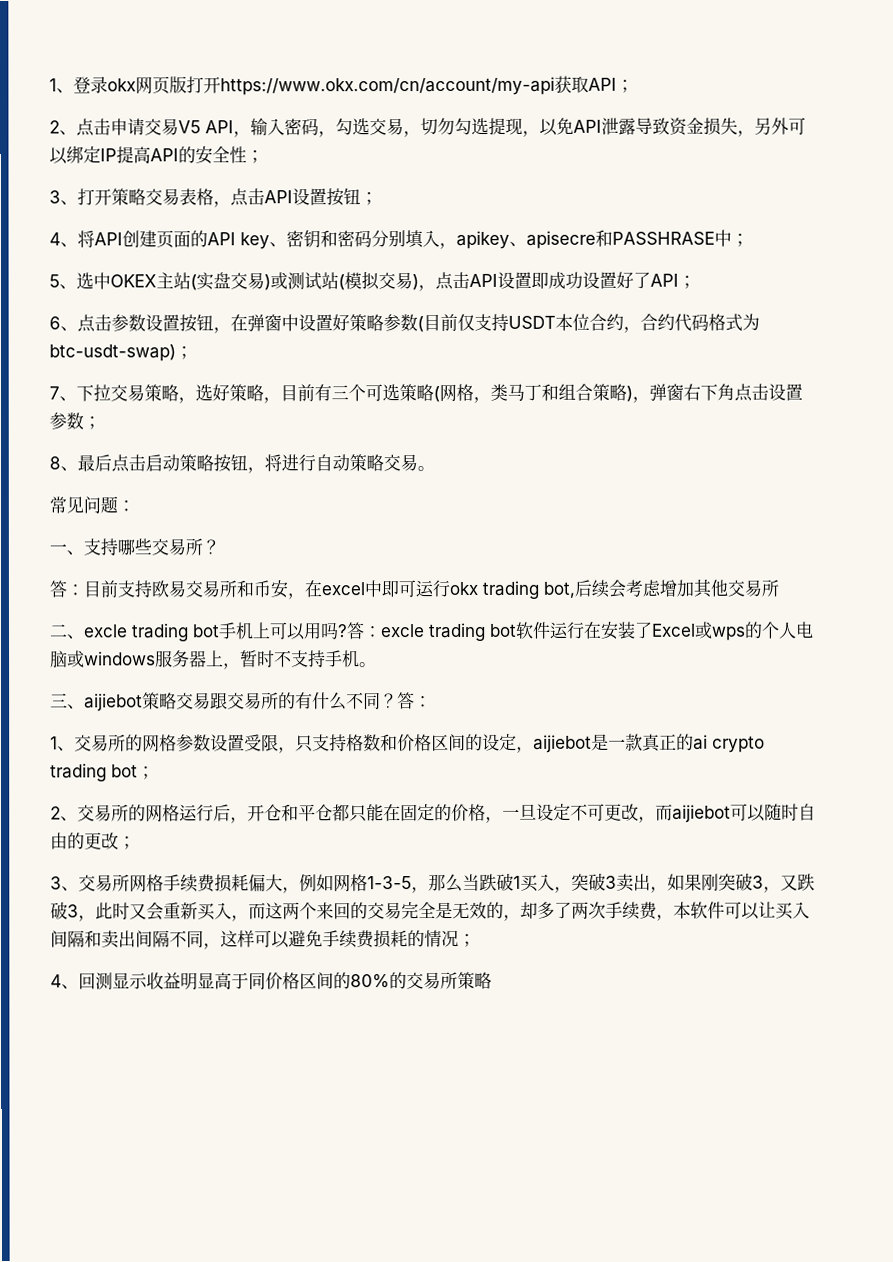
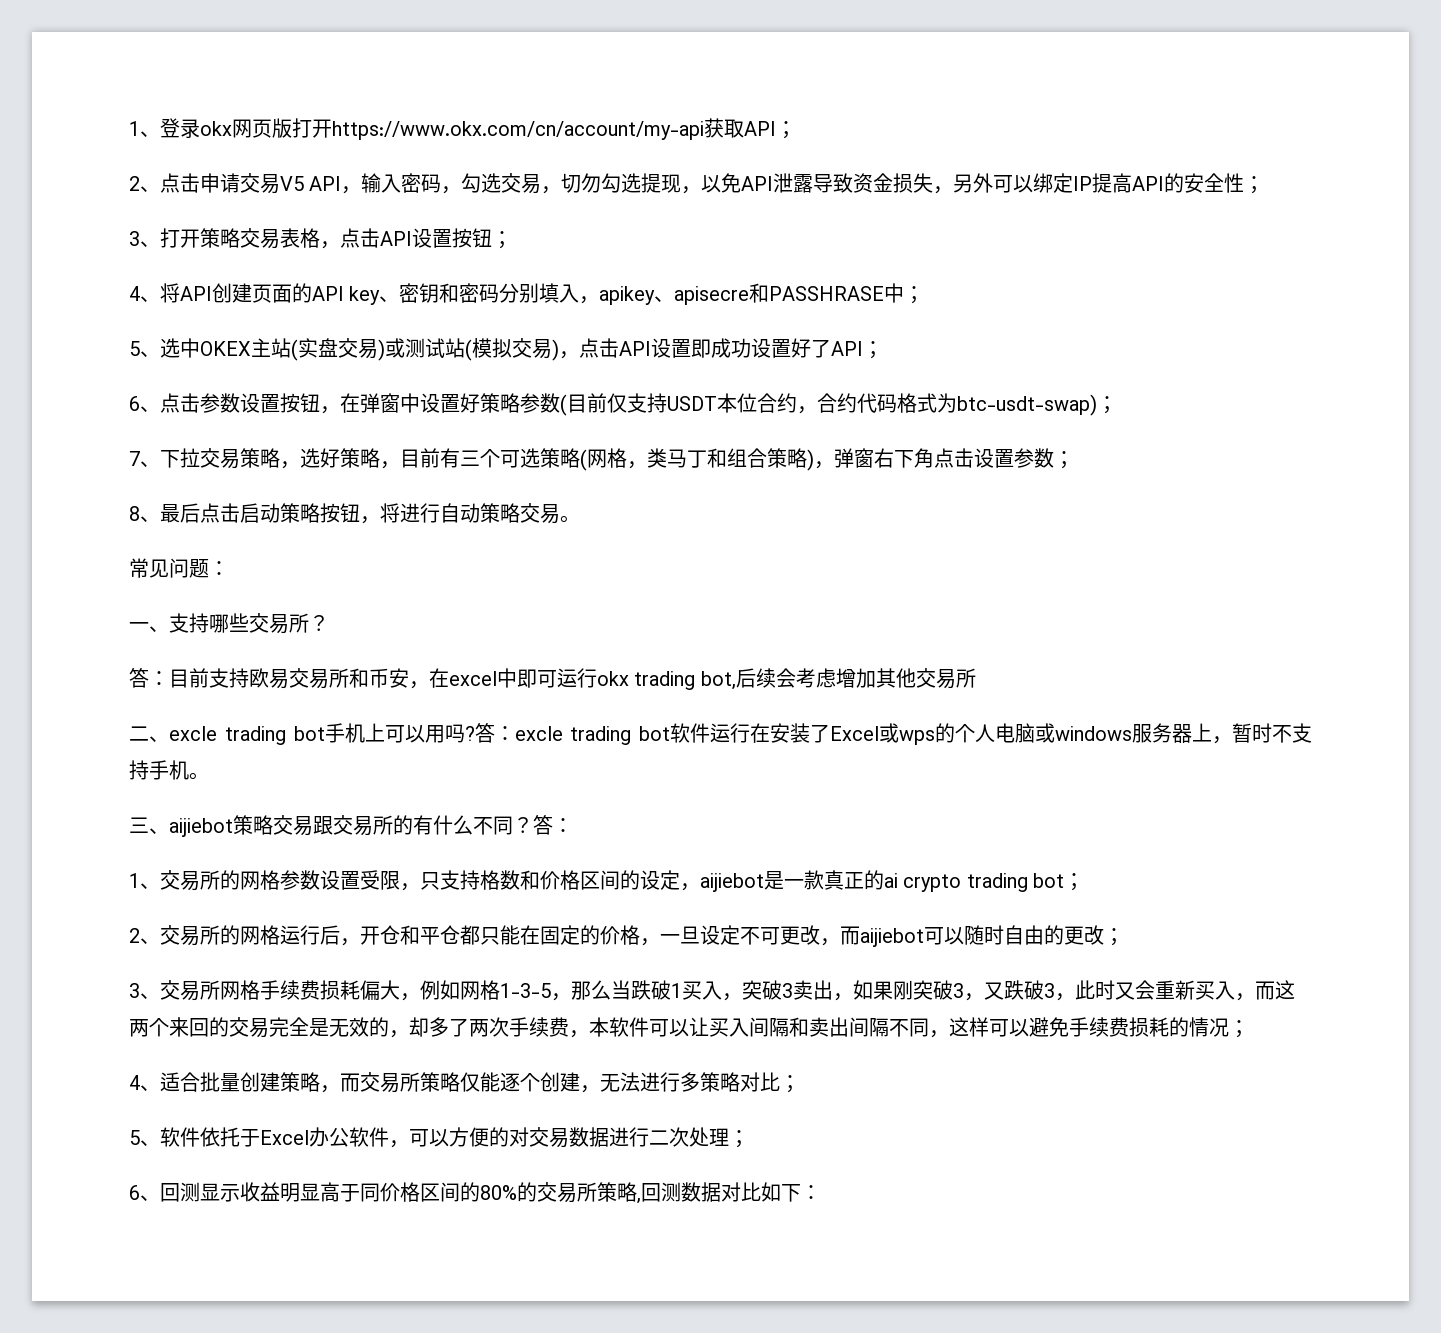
- 4、回测显示收益明显高于同价格区间的80%的交易所策略
+ 4、适合批量创建策略，而交易所策略仅能逐个创建，无法进行多策略对比；
+ 5、软件依托于Excel办公软件，可以方便的对交易数据进行二次处理；
+ 6、回测显示收益明显高于同价格区间的80%的交易所策略,回测数据对比如下：

